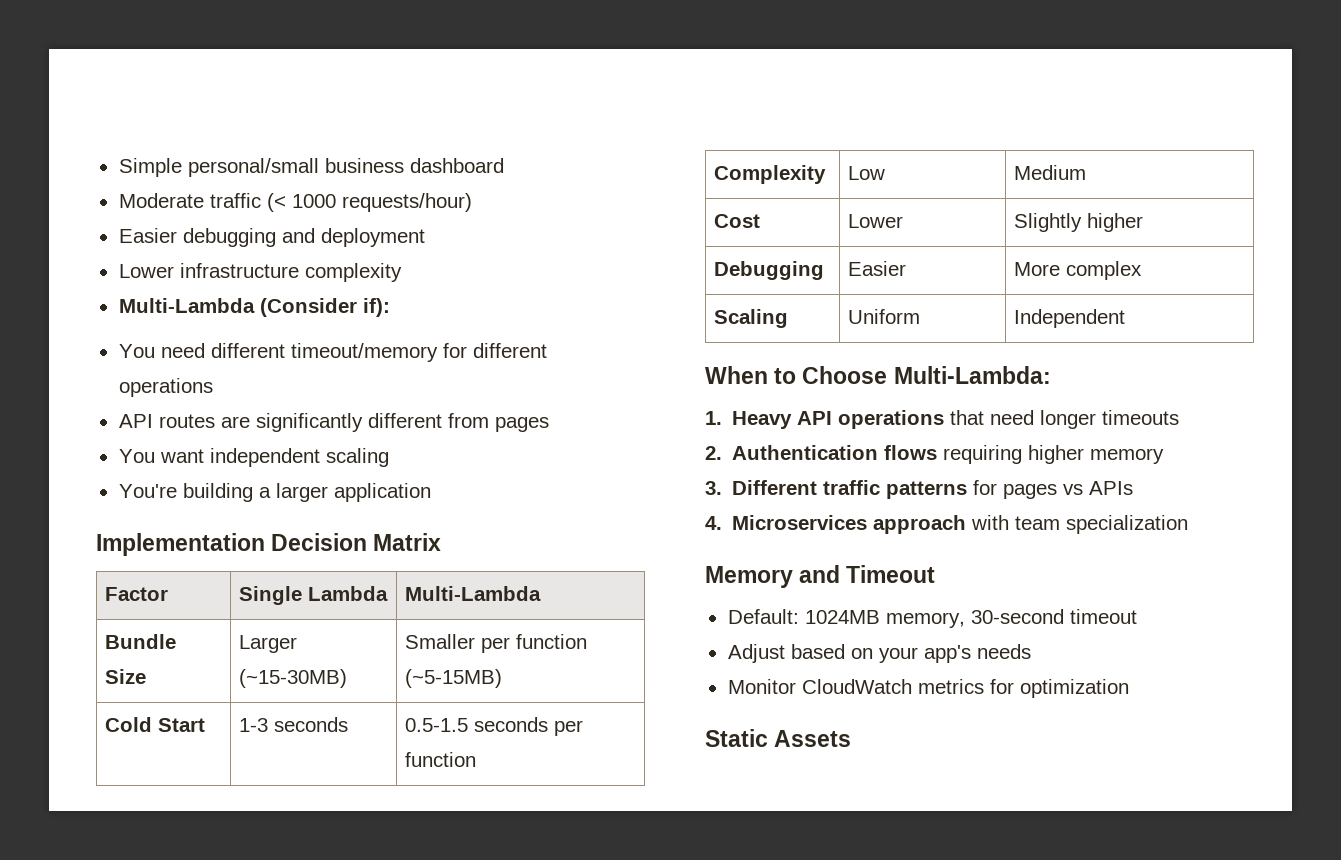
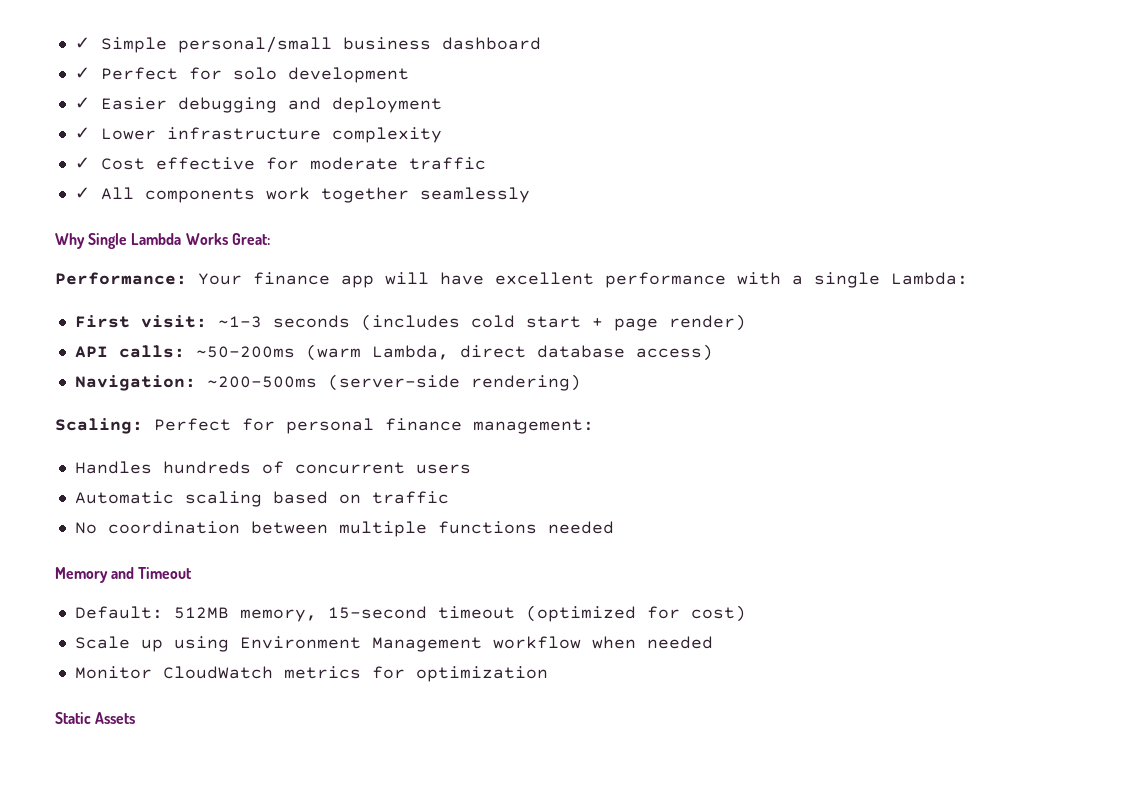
- Simple personal/small business dashboard
+ ✓ Simple personal/small business dashboard
- Moderate traffic (< 1000 requests/hour)
- Easier debugging and deployment
+ ✓ Perfect for solo development
+ ✓ Easier debugging and deployment
- Lower infrastructure complexity
+ ✓ Lower infrastructure complexity
- Multi-Lambda (Consider if):
- You need different timeout/memory for different operations
- API routes are significantly different from pages
- You want independent scaling
- You're building a larger application
- Implementation Decision Matrix
- Factor | Single Lambda | Multi-Lambda
- Bundle Size | Larger (~15-30MB) | Smaller per function (~5-15MB)
- Cold Start | 1-3 seconds | 0.5-1.5 seconds per function
- Complexity | Low | Medium
- Cost | Lower | Slightly higher
- Debugging | Easier | More complex
- Scaling | Uniform | Independent
- When to Choose Multi-Lambda:
- 1. Heavy API operations that need longer timeouts
- 2. Authentication flows requiring higher memory
- 3. Different traffic patterns for pages vs APIs
- 4. Microservices approach with team specialization
+ ✓ Cost effective for moderate traffic
+ ✓ All components work together seamlessly
+ Why Single Lambda Works Great:
+ Performance: Your finance app will have excellent performance with a single Lambda:
+ First visit: ~1-3 seconds (includes cold start + page render)
+ API calls: ~50-200ms (warm Lambda, direct database access)
+ Navigation: ~200-500ms (server-side rendering)
+ Scaling: Perfect for personal finance management:
+ Handles hundreds of concurrent users
+ Automatic scaling based on traffic
+ No coordination between multiple functions needed
  Memory and Timeout
- Default: 1024MB memory, 30-second timeout
- Adjust based on your app's needs
+ Default: 512MB memory, 15-second timeout (optimized for cost)
+ Scale up using Environment Management workflow when needed

